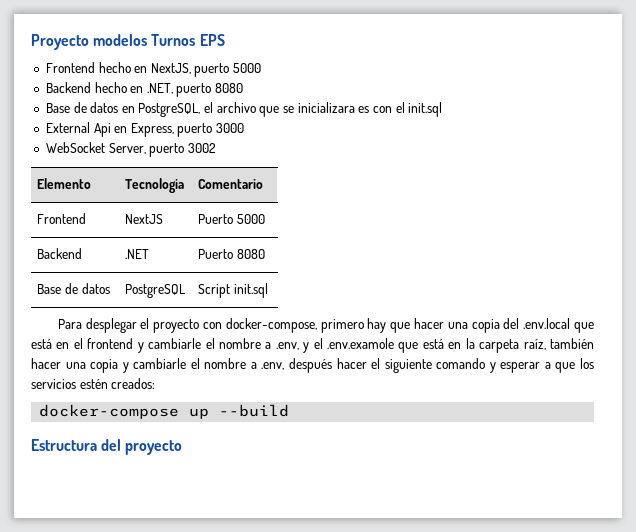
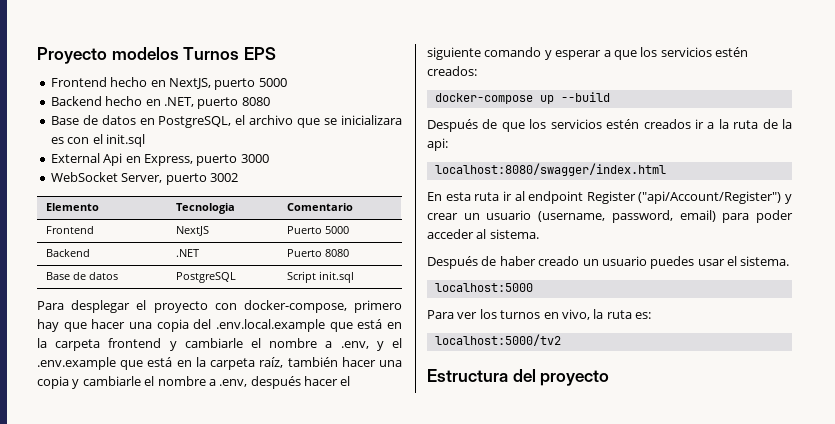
- Para desplegar el proyecto con docker-compose, primero hay que hacer una copia del .env.local que está en el frontend y cambiarle el nombre a .env, y el .env.examole que está en la carpeta raíz, también hacer una copia y cambiarle el nombre a .env, después hacer el siguiente comando y esperar a que los servicios estén creados:
+ Para desplegar el proyecto con docker-compose, primero hay que hacer una copia del .env.local.example que está en la carpeta frontend y cambiarle el nombre a .env, y el .env.example que está en la carpeta raíz, también hacer una copia y cambiarle el nombre a .env, después hacer el siguiente comando y esperar a que los servicios estén creados:
+ Después de que los servicios estén creados ir a la ruta de la api:
+ localhost:8080/swagger/index.html
+ En esta ruta ir al endpoint Register ("api/Account/Register") y crear un usuario (username, password, email) para poder acceder al sistema.
+ Después de haber creado un usuario puedes usar el sistema.
+ localhost:5000
+ Para ver los turnos en vivo, la ruta es:
+ localhost:5000/tv2

